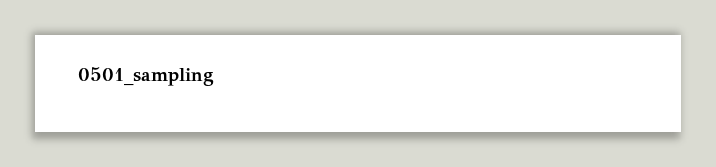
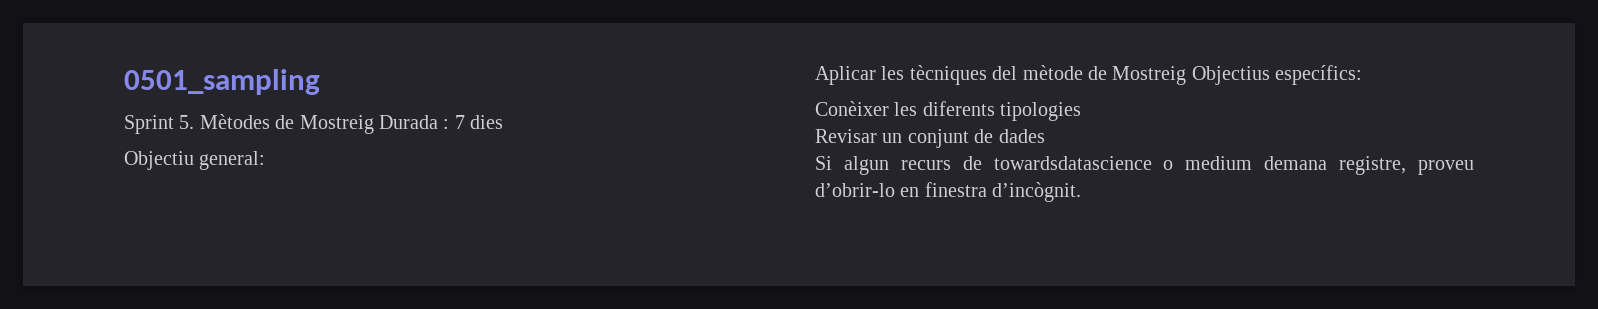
+ Sprint 5. Mètodes de Mostreig Durada : 7 dies
+ Objectiu general:
+ Aplicar les tècniques del mètode de Mostreig Objectius específics:
+ Conèixer les diferents tipologies
+ Revisar un conjunt de dades
+ Si algun recurs de towardsdatascience o medium demana registre, proveu d’obrir-lo en finestra d’incògnit.

